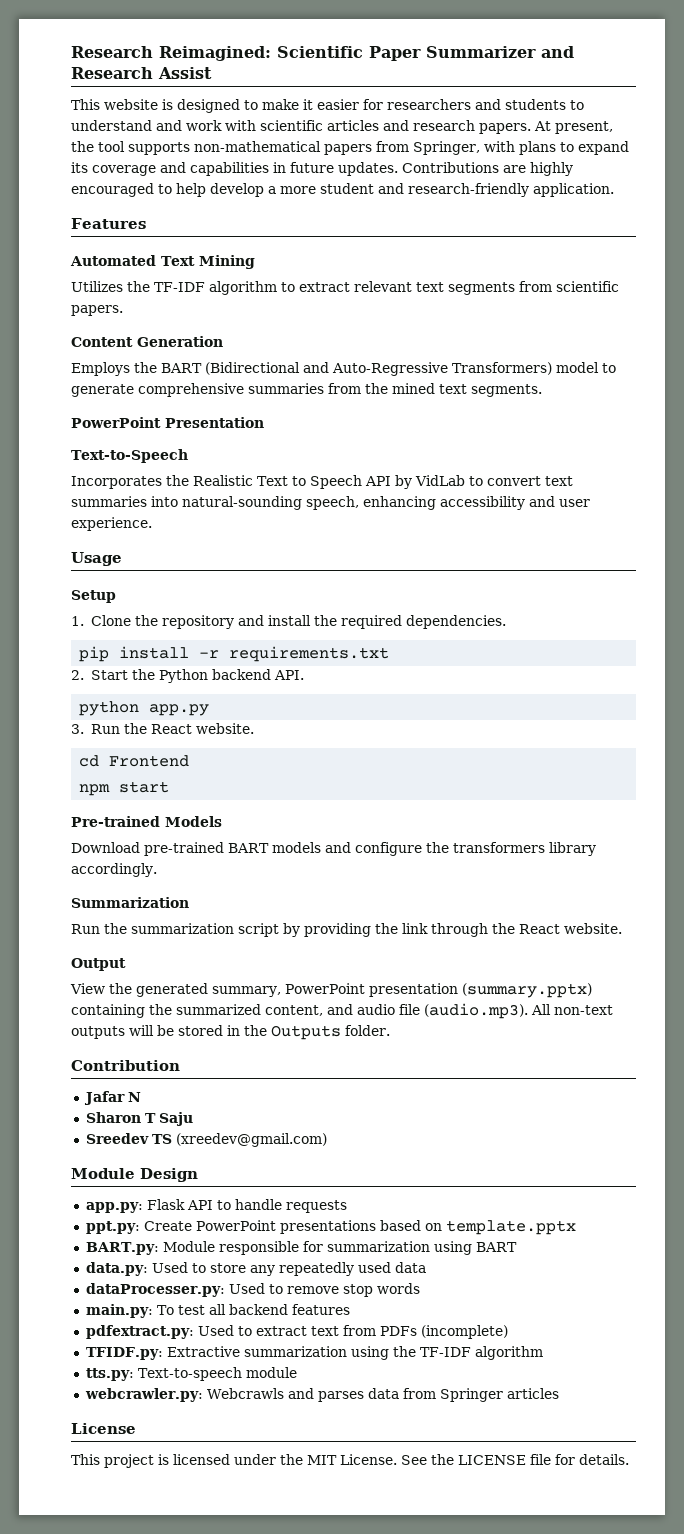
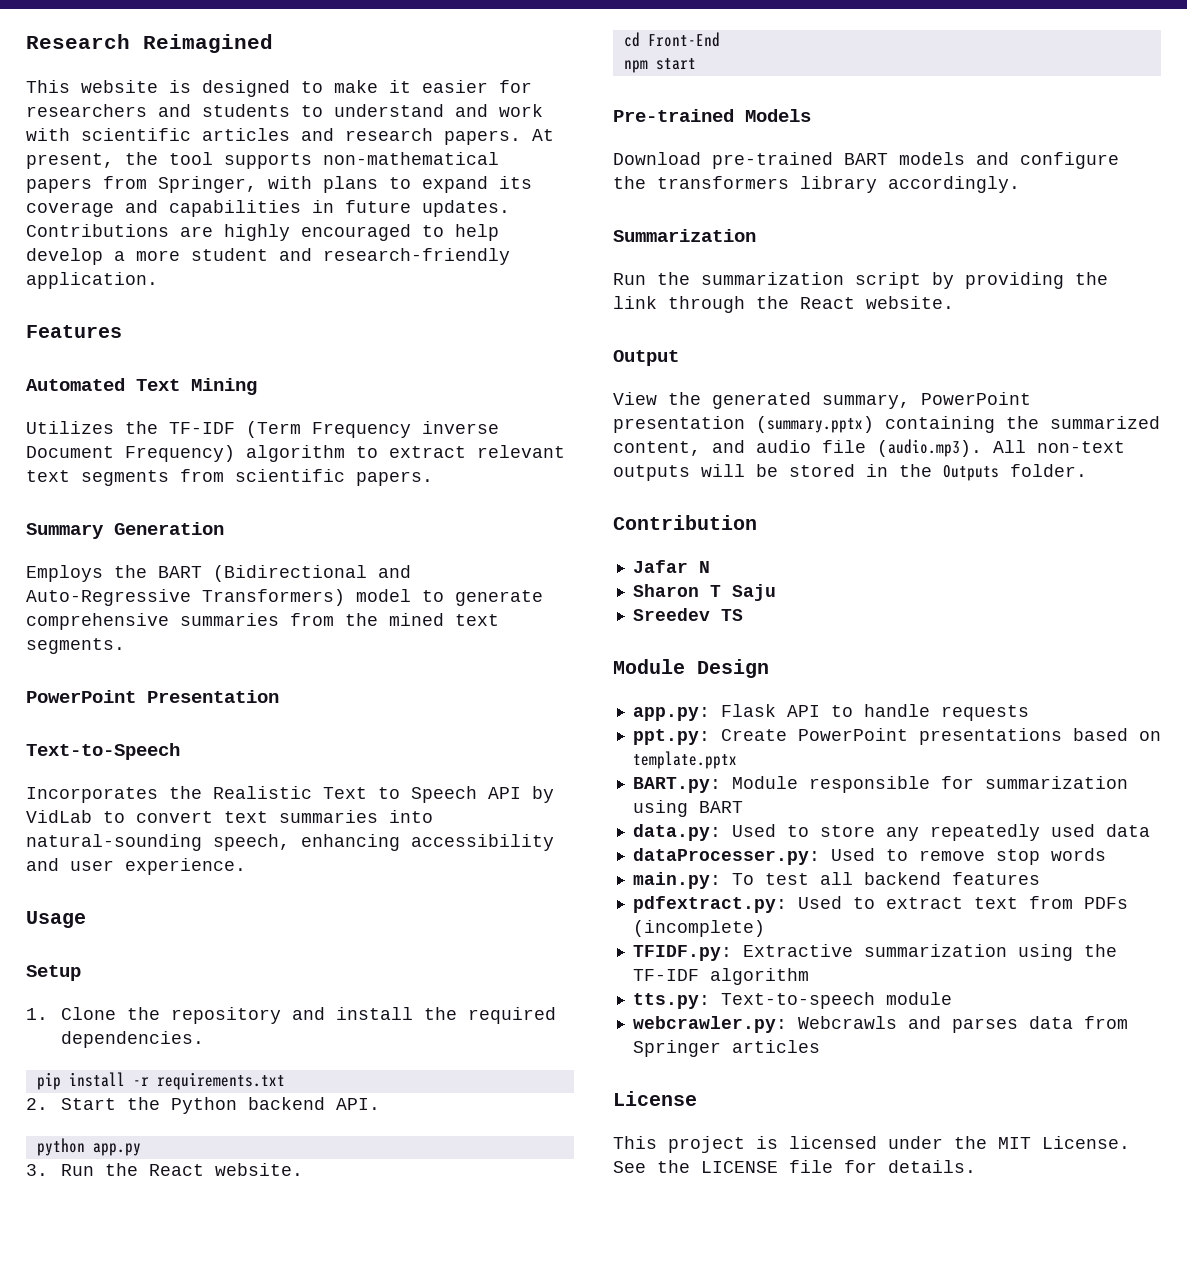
- Research Reimagined: Scientific Paper Summarizer and Research Assist
+ Research Reimagined
- Utilizes the TF-IDF algorithm to extract relevant text segments from scientific papers.
+ Utilizes the TF-IDF (Term Frequency inverse Document Frequency) algorithm to extract relevant text segments from scientific papers.
- Content Generation
+ Summary Generation
- cd Frontend
+ cd Front-End
- Sreedev TS (xreedev@gmail.com)
+ Sreedev TS

